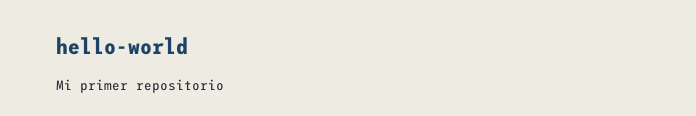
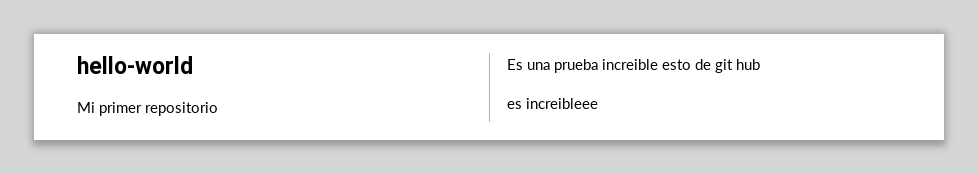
+ Es una prueba increible esto de git hub
+ es increibleee

